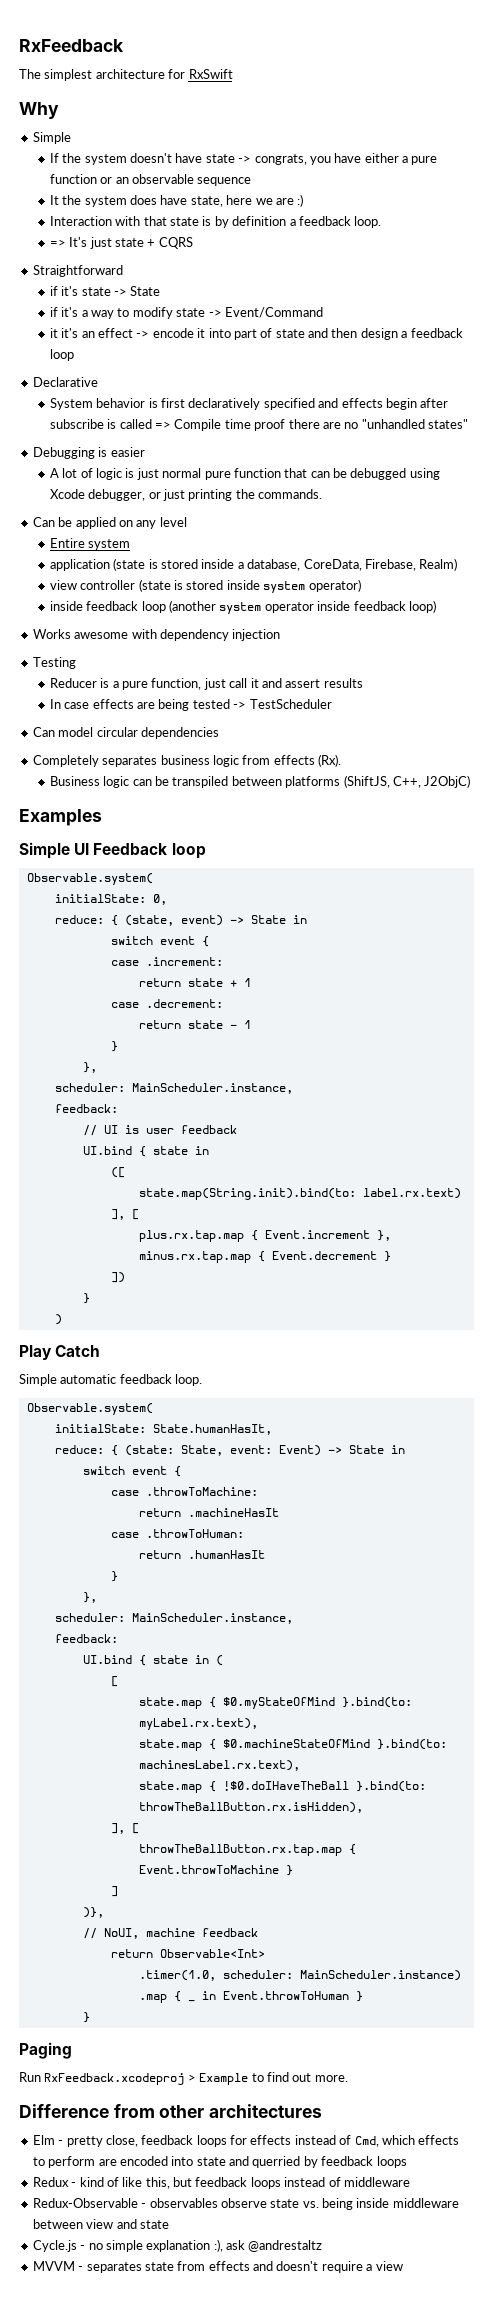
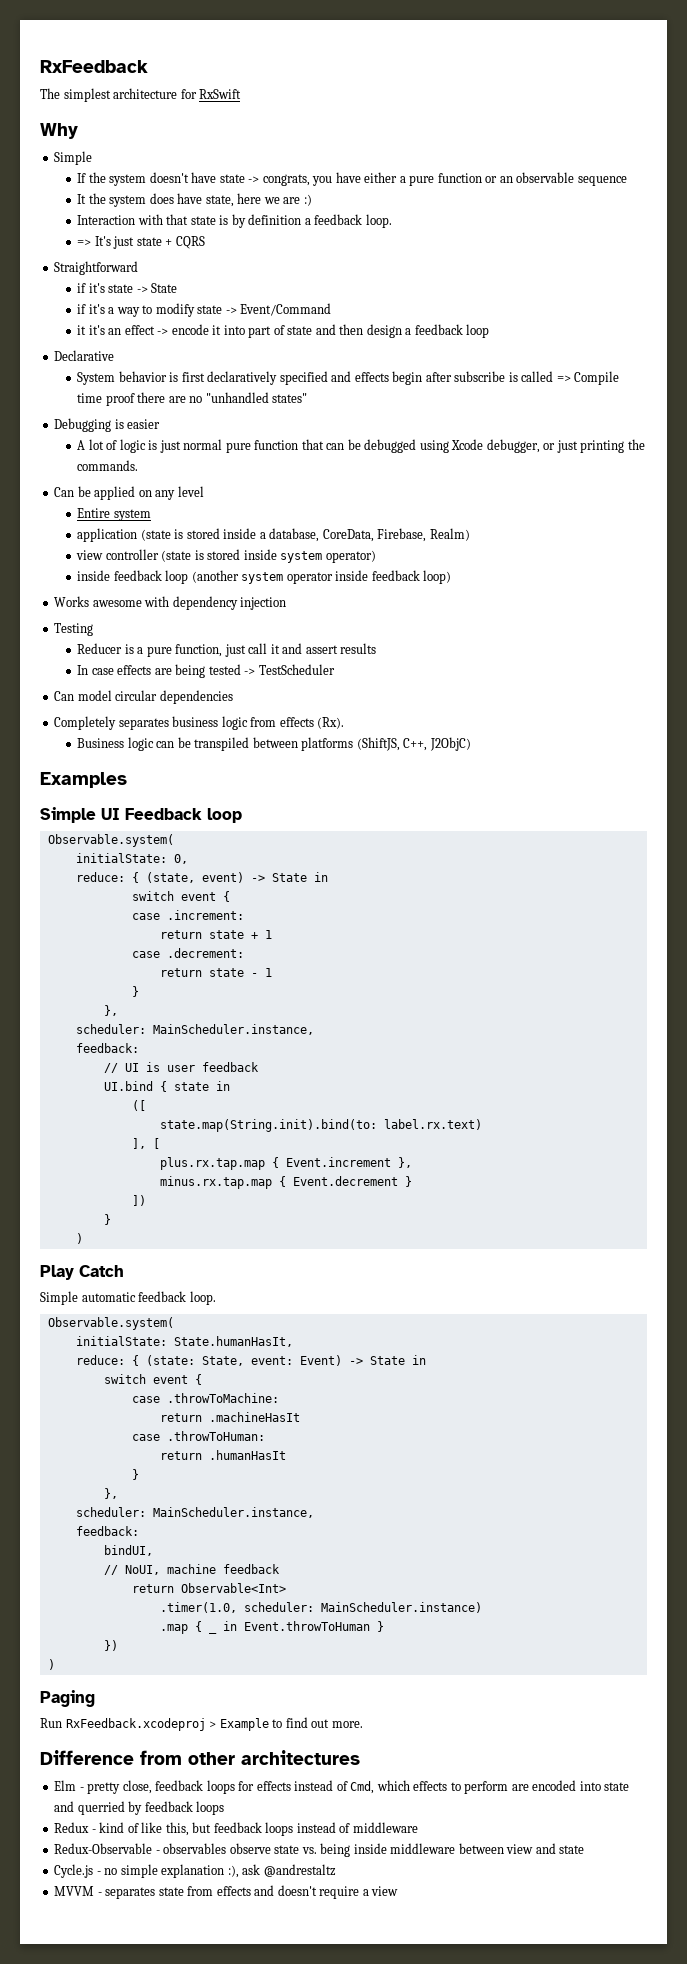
- UI.bind { state in (
- [
- state.map { $0.myStateOfMind }.bind(to: myLabel.rx.text),
- state.map { $0.machineStateOfMind }.bind(to: machinesLabel.rx.text),
- state.map { !$0.doIHaveTheBall }.bind(to: throwTheBallButton.rx.isHidden),
- ], [
- throwTheBallButton.rx.tap.map { Event.throwToMachine }
- ]
- )},
+ bindUI,
  .map { _ in Event.throwToHuman }
- }
+ })
+ )

